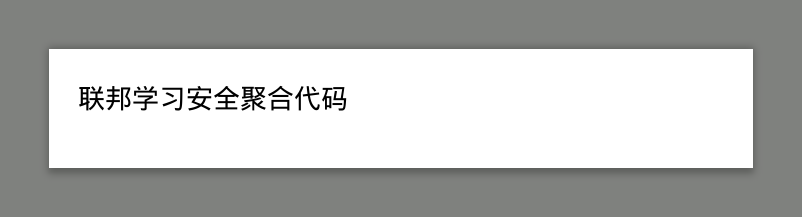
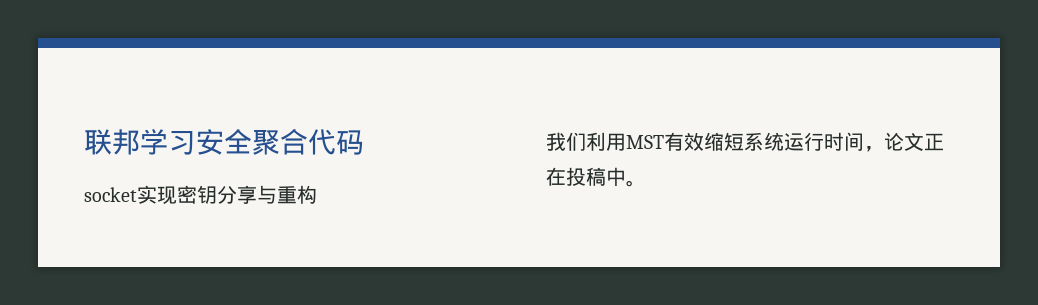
+ socket实现密钥分享与重构
+ 我们利用MST有效缩短系统运行时间，论文正在投稿中。

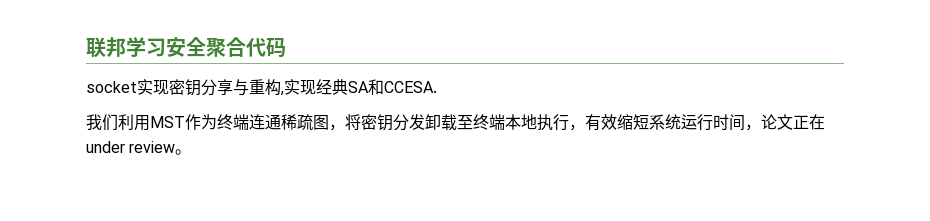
- socket实现密钥分享与重构
- 我们利用MST有效缩短系统运行时间，论文正在投稿中。
+ socket实现密钥分享与重构,实现经典SA和CCESA.
+ 我们利用MST作为终端连通稀疏图，将密钥分发卸载至终端本地执行，有效缩短系统运行时间，论文正在under review。

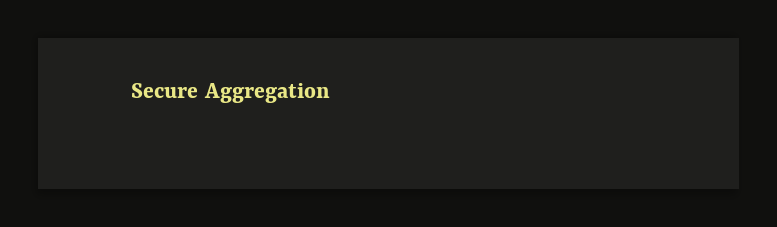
- 联邦学习安全聚合代码
- socket实现密钥分享与重构,实现经典SA和CCESA.
- 我们利用MST作为终端连通稀疏图，将密钥分发卸载至终端本地执行，有效缩短系统运行时间，论文正在under review。
+ Secure Aggregation

